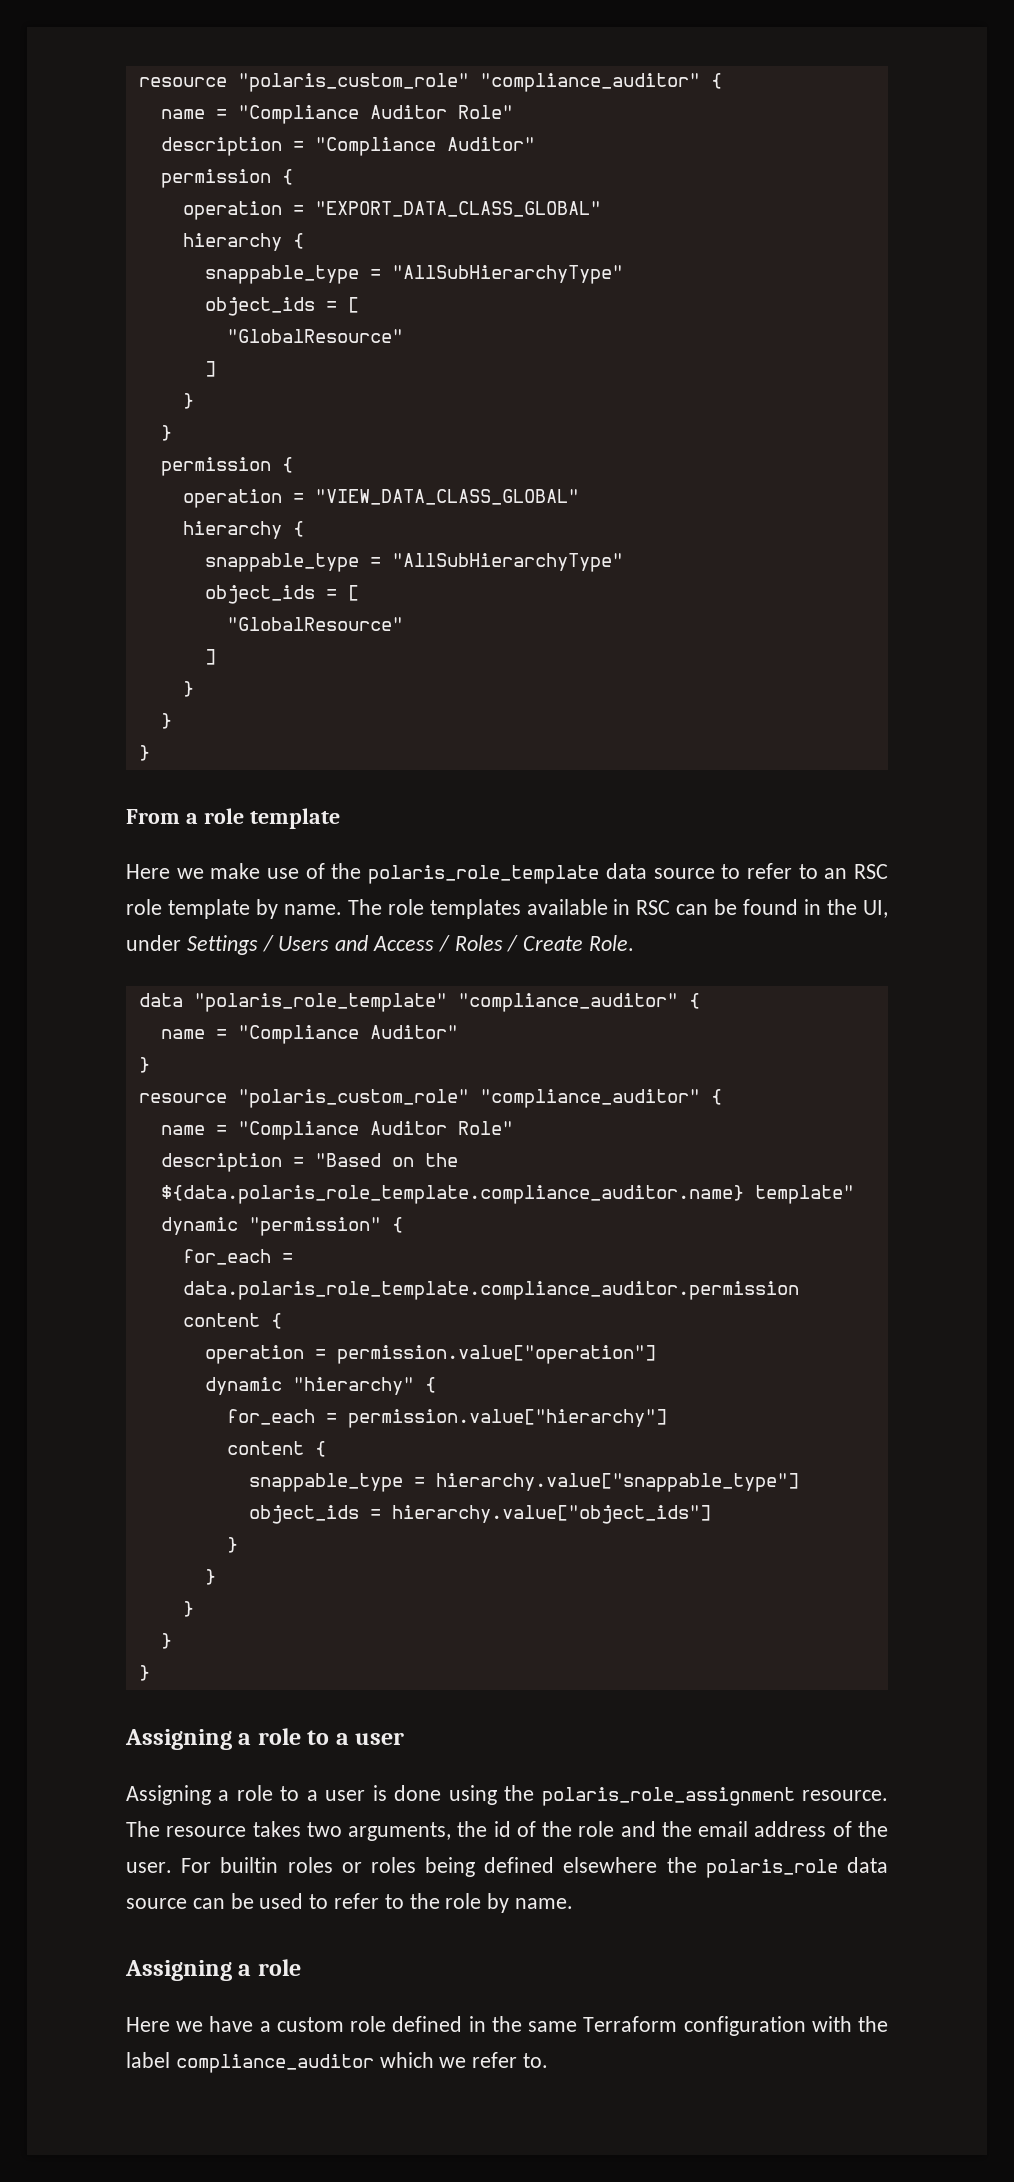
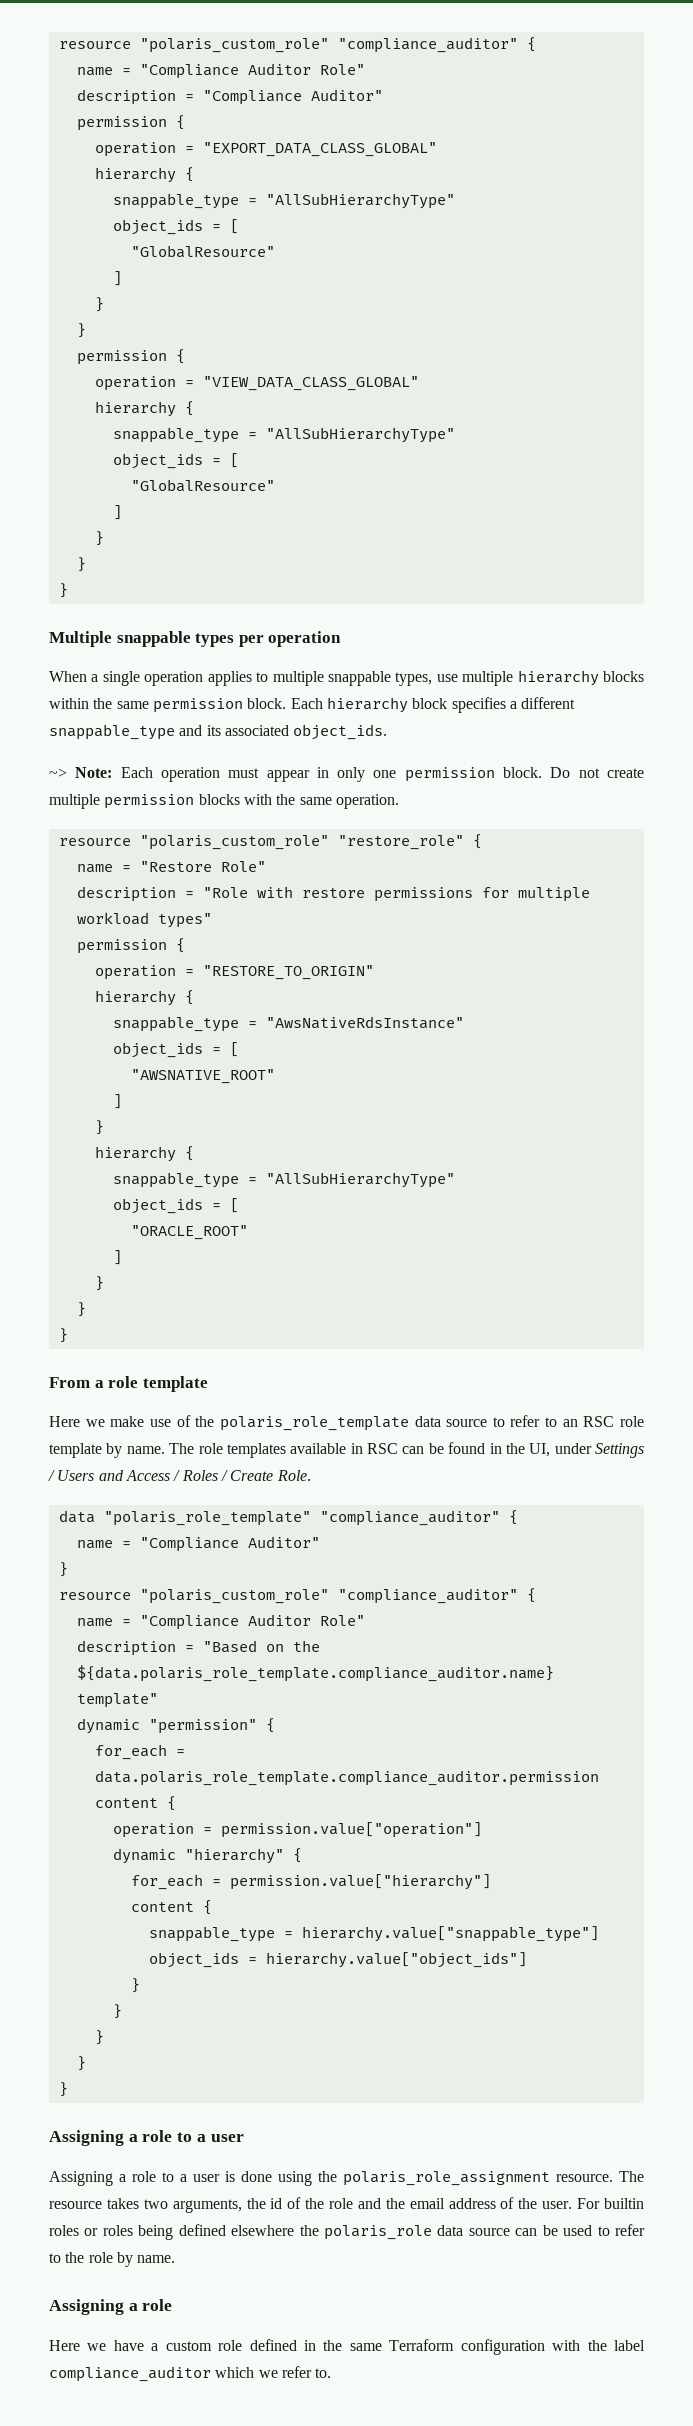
+ Multiple snappable types per operation
+ When a single operation applies to multiple snappable types, use multiple hierarchy blocks within the same permission block. Each hierarchy block specifies a different snappable_type and its associated object_ids.
+ ~> Note: Each operation must appear in only one permission block. Do not create multiple permission blocks with the same operation.
+ resource "polaris_custom_role" "restore_role" {
+ name = "Restore Role"
+ description = "Role with restore permissions for multiple workload types"
+ permission {
+ operation = "RESTORE_TO_ORIGIN"
+ hierarchy {
+ snappable_type = "AwsNativeRdsInstance"
+ object_ids = [
+ "AWSNATIVE_ROOT"
+ ]
+ }
+ hierarchy {
+ snappable_type = "AllSubHierarchyType"
+ object_ids = [
+ "ORACLE_ROOT"
+ ]
+ }
+ }
+ }

